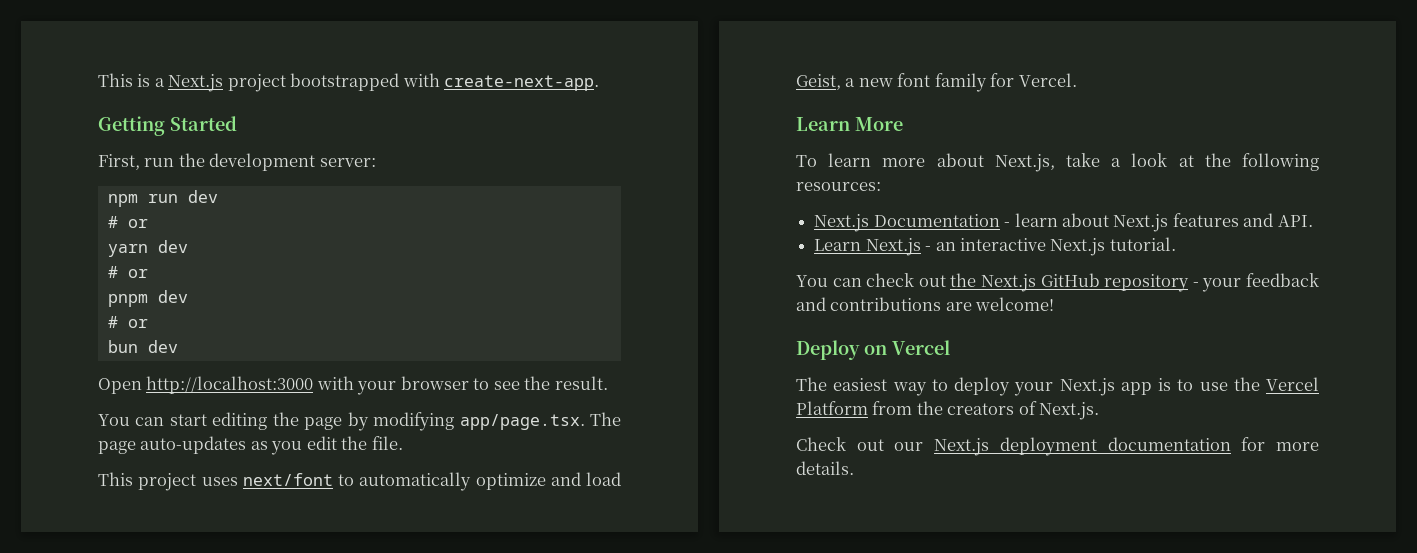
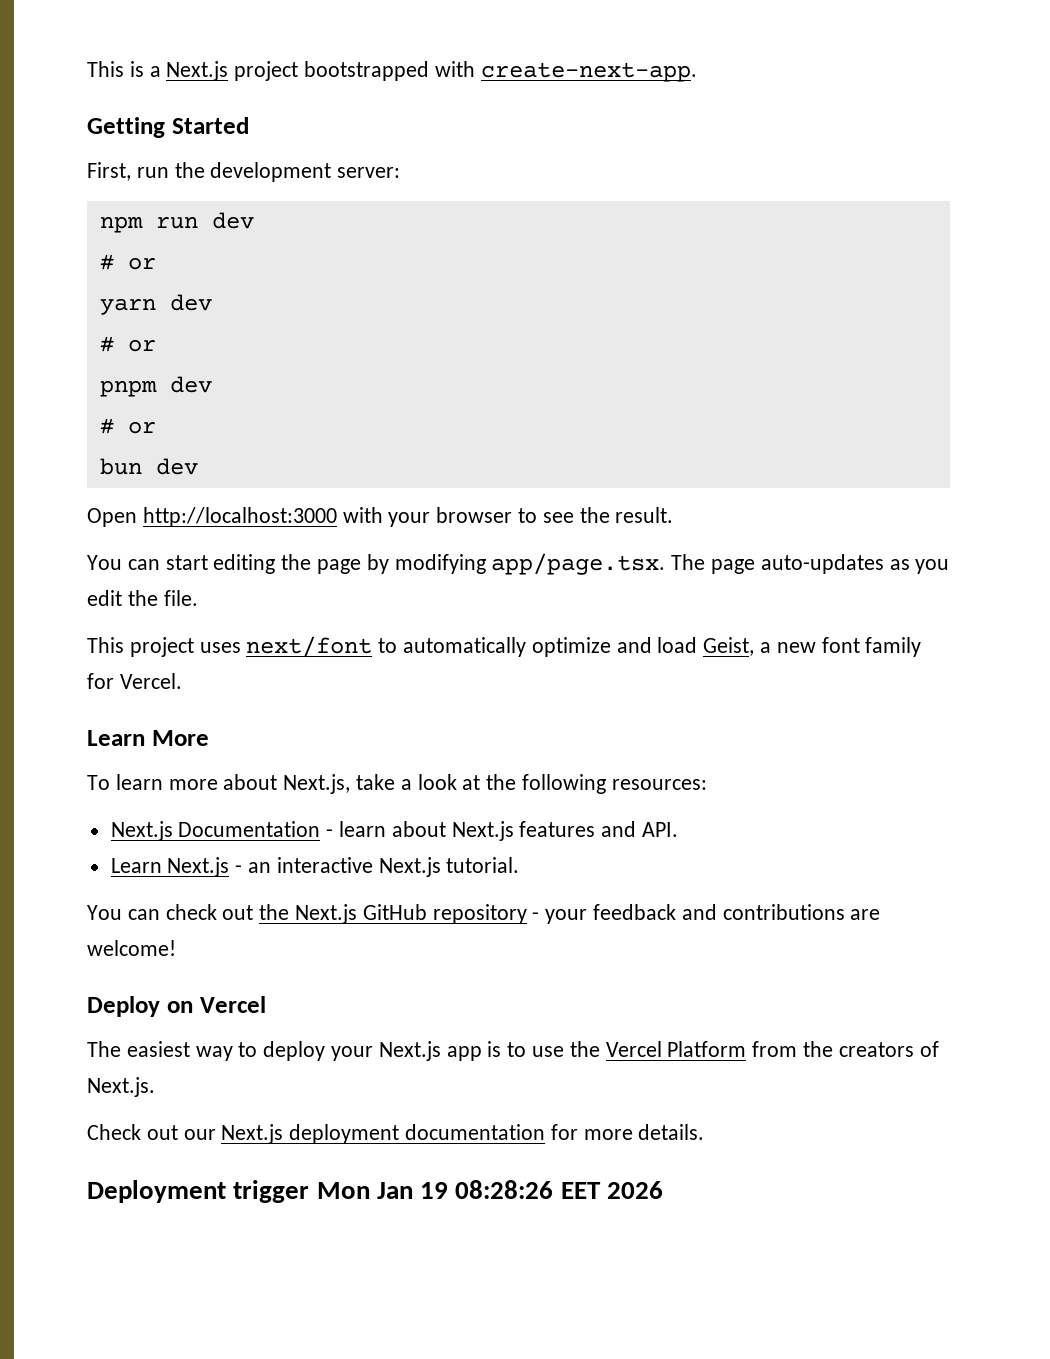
+ Deployment trigger Mon Jan 19 08:28:26 EET 2026

